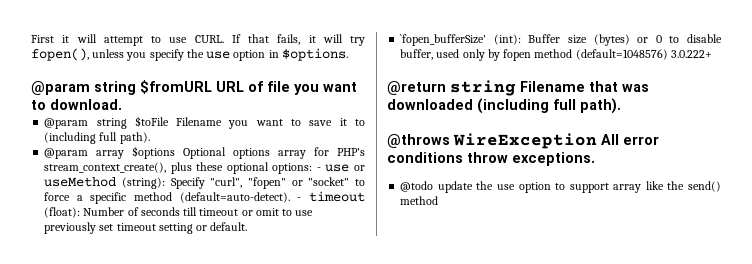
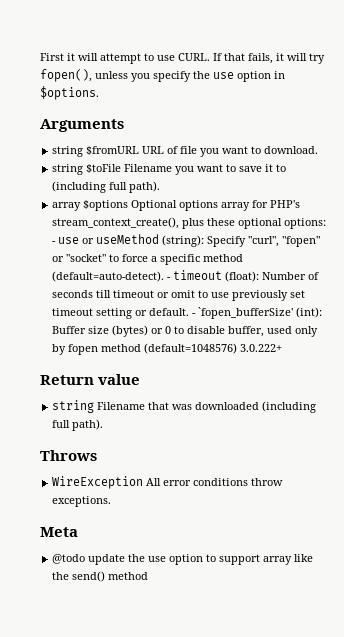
- @param string $fromURL URL of file you want to download.
+ Arguments
+ string $fromURL URL of file you want to download.
- @param string $toFile Filename you want to save it to (including full path).
+ string $toFile Filename you want to save it to (including full path).
- @param array $options Optional options array for PHP's stream_context_create(), plus these optional options: - use or useMethod (string): Specify "curl", "fopen" or "socket" to force a specific method (default=auto-detect).
+ array $options Optional options array for PHP's stream_context_create(), plus these optional options: - use or useMethod (string): Specify "curl", "fopen" or "socket" to force a specific method (default=auto-detect).
- - timeout (float): Number of seconds till timeout or omit to use previously set timeout setting or default.
- `fopen_bufferSize' (int): Buffer size (bytes) or 0 to disable buffer, used only by fopen method (default=1048576) 3.0.222+
+ - timeout (float): Number of seconds till timeout or omit to use previously set timeout setting or default. - `fopen_bufferSize' (int): Buffer size (bytes) or 0 to disable buffer, used only by fopen method (default=1048576) 3.0.222+
- @return string Filename that was downloaded (including full path).
+ Return value
+ string Filename that was downloaded (including full path).
- @throws WireException All error conditions throw exceptions.
+ Throws
+ WireException All error conditions throw exceptions.
+ Meta

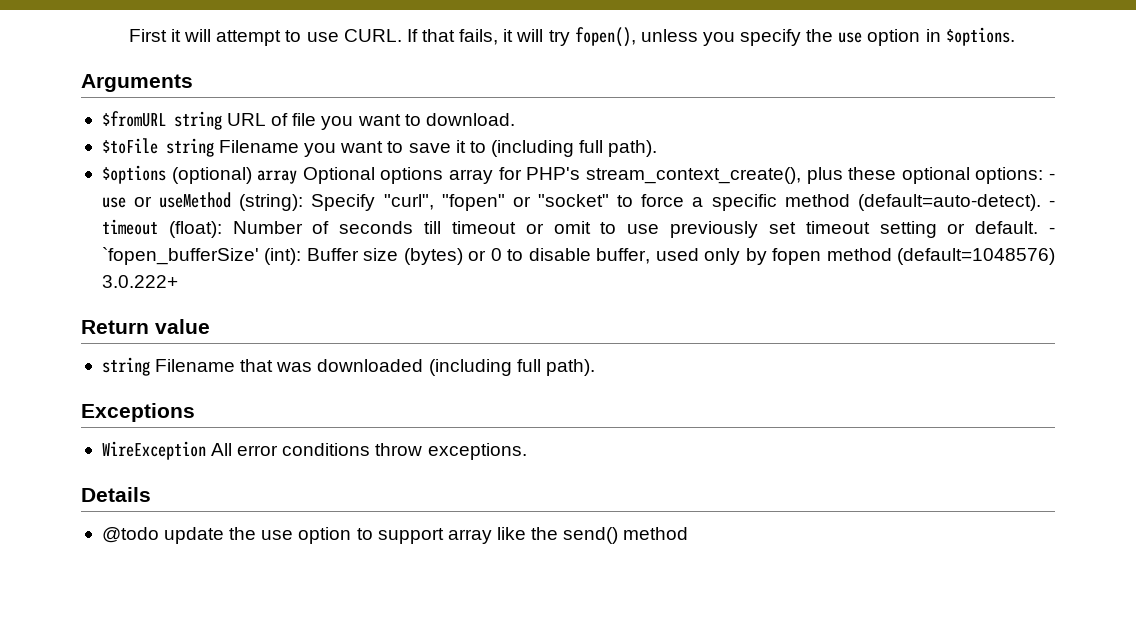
- string $fromURL URL of file you want to download.
+ $fromURL string URL of file you want to download.
- string $toFile Filename you want to save it to (including full path).
+ $toFile string Filename you want to save it to (including full path).
- array $options Optional options array for PHP's stream_context_create(), plus these optional options: - use or useMethod (string): Specify "curl", "fopen" or "socket" to force a specific method (default=auto-detect).
+ $options (optional) array Optional options array for PHP's stream_context_create(), plus these optional options: - use or useMethod (string): Specify "curl", "fopen" or "socket" to force a specific method (default=auto-detect).
- Throws
+ Exceptions
- Meta
+ Details

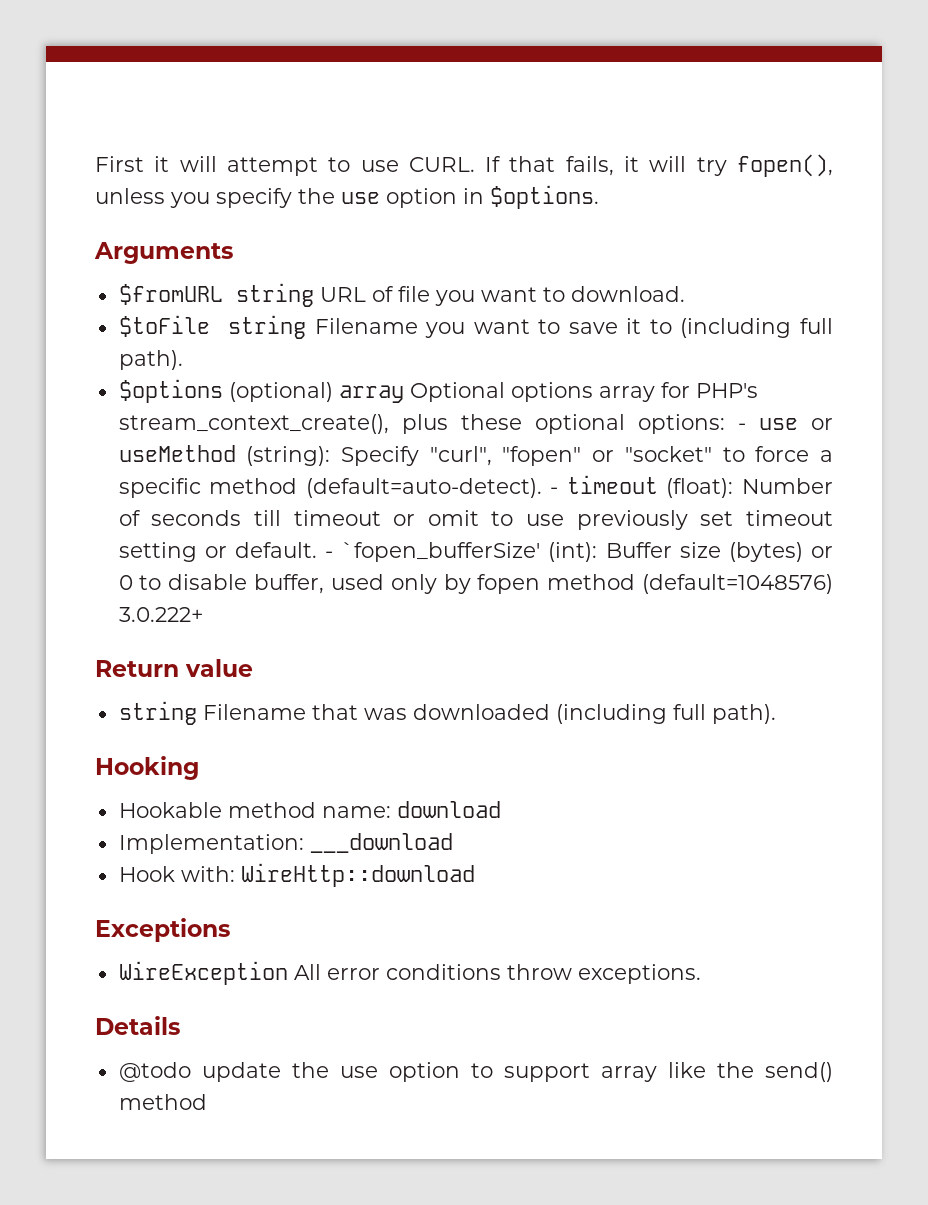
+ Hooking
+ Hookable method name: download
+ Implementation: ___download
+ Hook with: WireHttp::download

